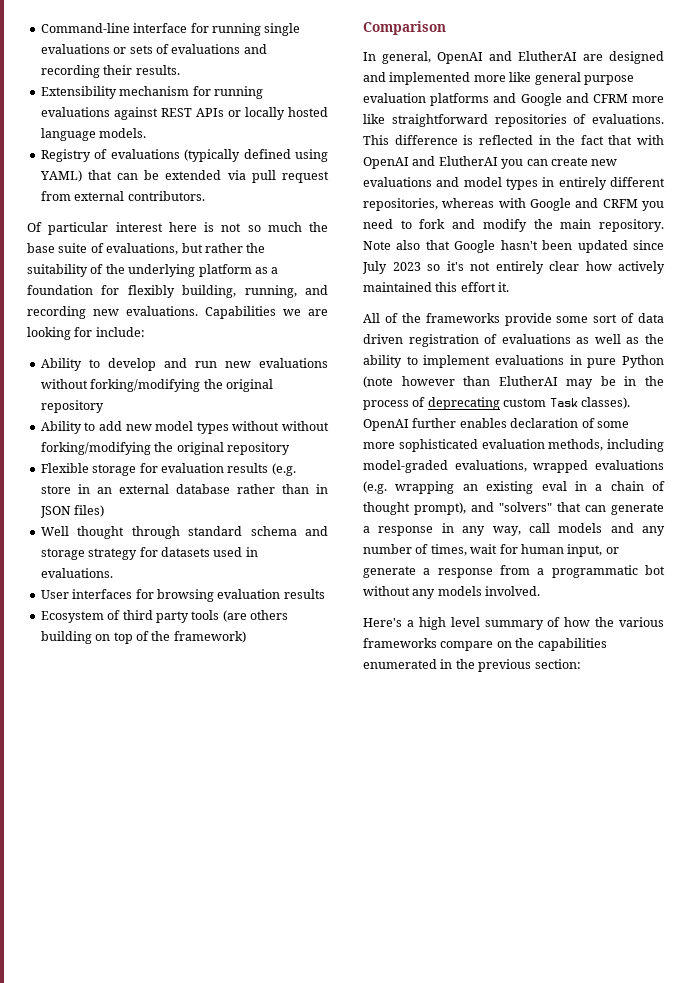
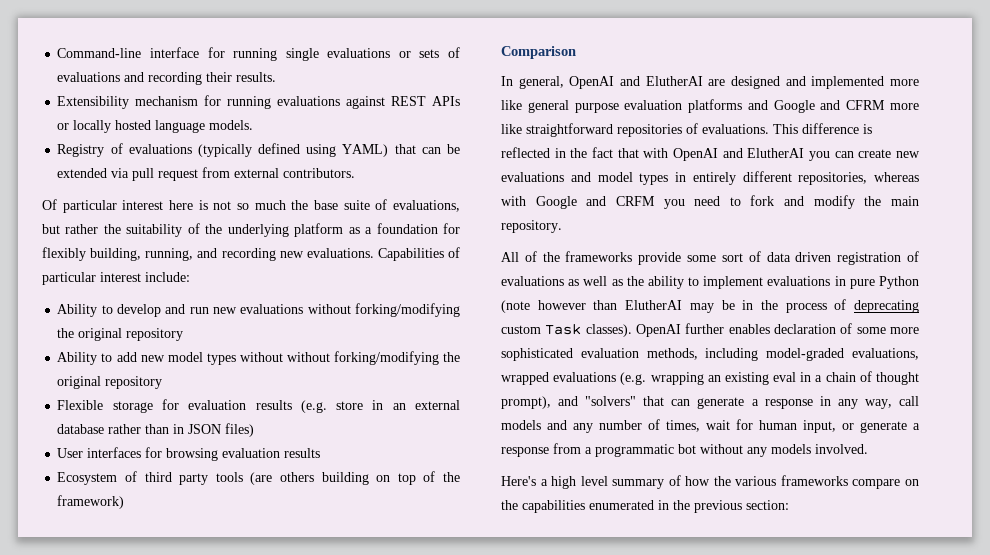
- Capabilities we are looking for include:
+ Capabilities of particular interest include:
- Well thought through standard schema and storage strategy for datasets used in evaluations.
- Note also that Google hasn't been updated since July 2023 so it's not entirely clear how actively maintained this effort it.

